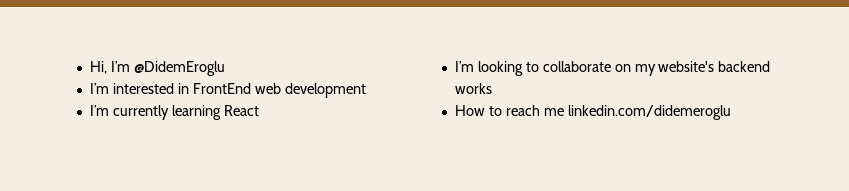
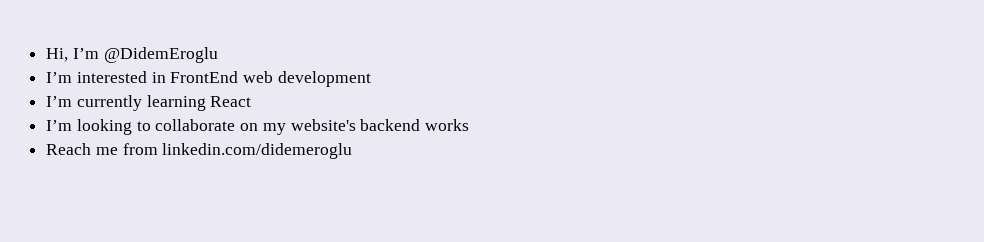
- How to reach me linkedin.com/didemeroglu
+ Reach me from linkedin.com/didemeroglu

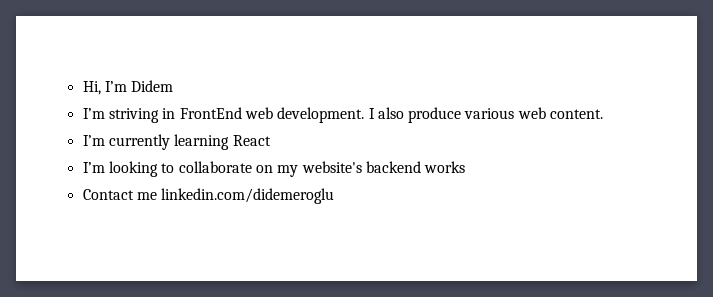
- Hi, I’m @DidemEroglu
- I’m interested in FrontEnd web development
+ Hi, I’m Didem
+ I’m striving in FrontEnd web development. I also produce various web content.
- Reach me from linkedin.com/didemeroglu
+ Contact me linkedin.com/didemeroglu

